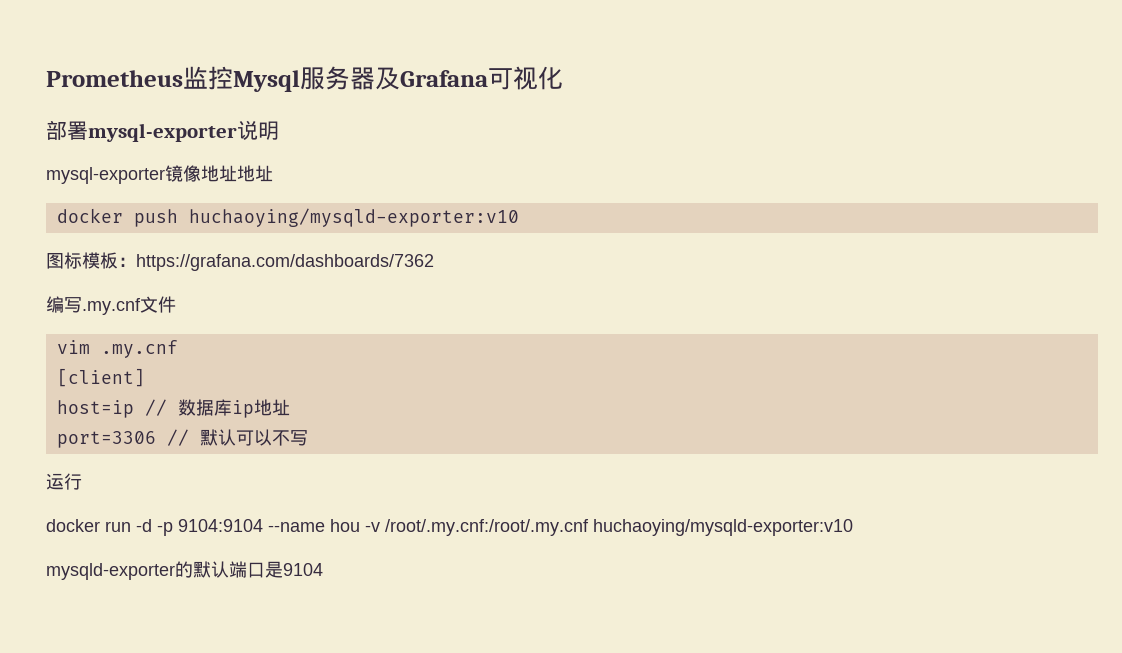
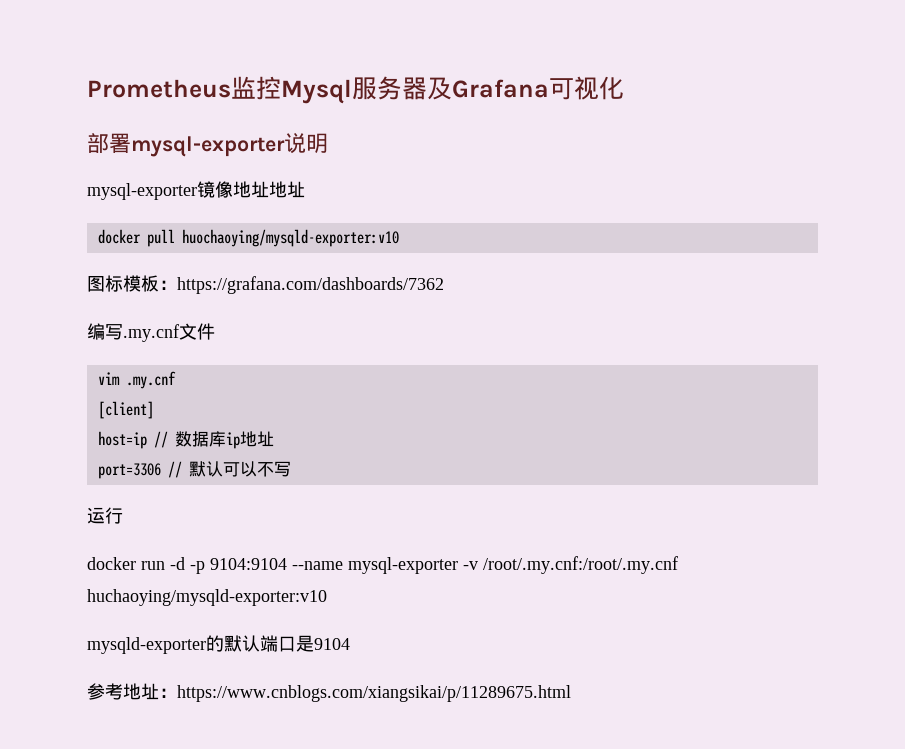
- docker push huchaoying/mysqld-exporter:v10
+ docker pull huochaoying/mysqld-exporter:v10
- docker run -d -p 9104:9104 --name hou -v /root/.my.cnf:/root/.my.cnf huchaoying/mysqld-exporter:v10
+ docker run -d -p 9104:9104 --name mysql-exporter -v /root/.my.cnf:/root/.my.cnf huchaoying/mysqld-exporter:v10
+ 参考地址：https://www.cnblogs.com/xiangsikai/p/11289675.html

